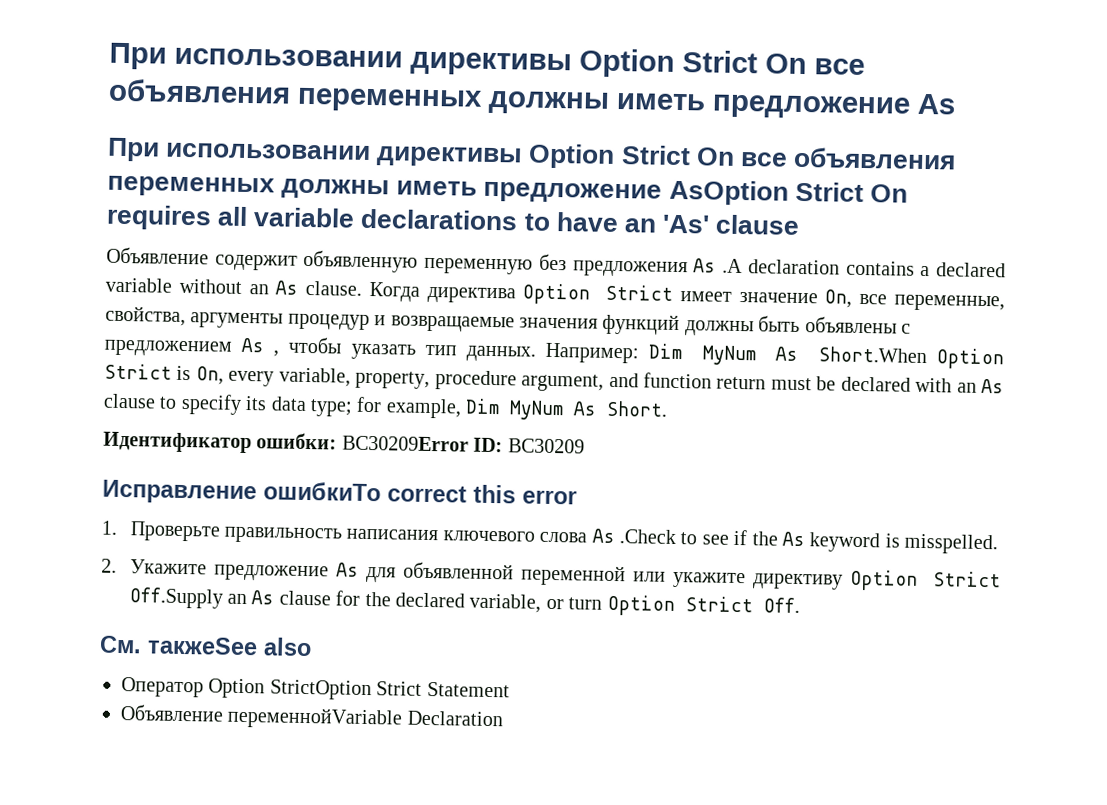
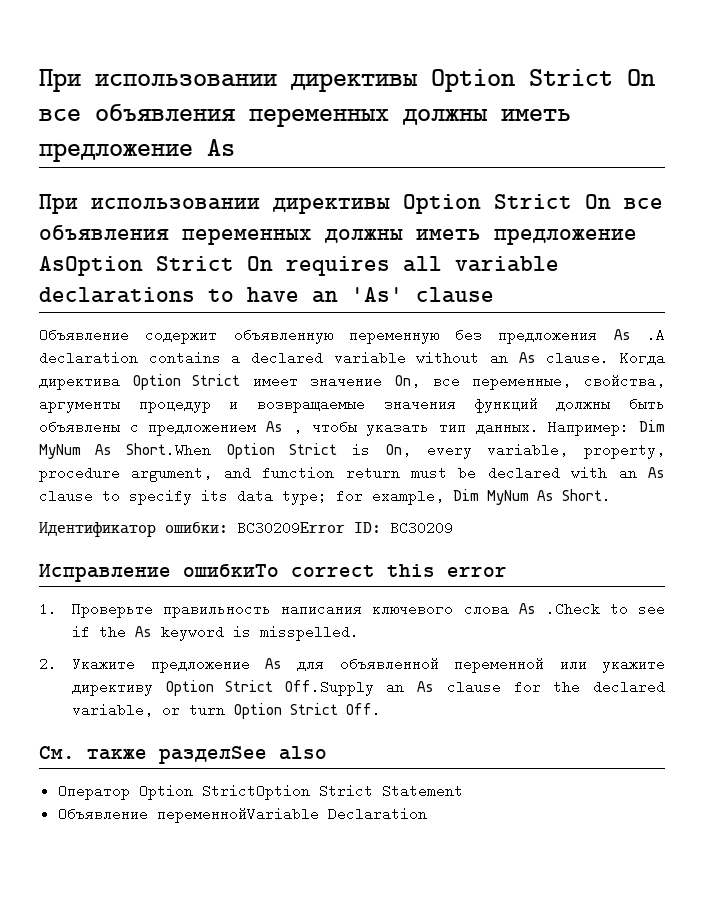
- См. такжеSee also
+ См. также разделSee also

